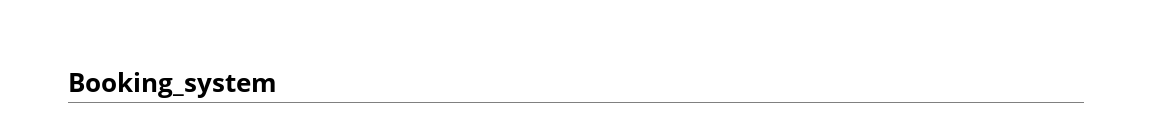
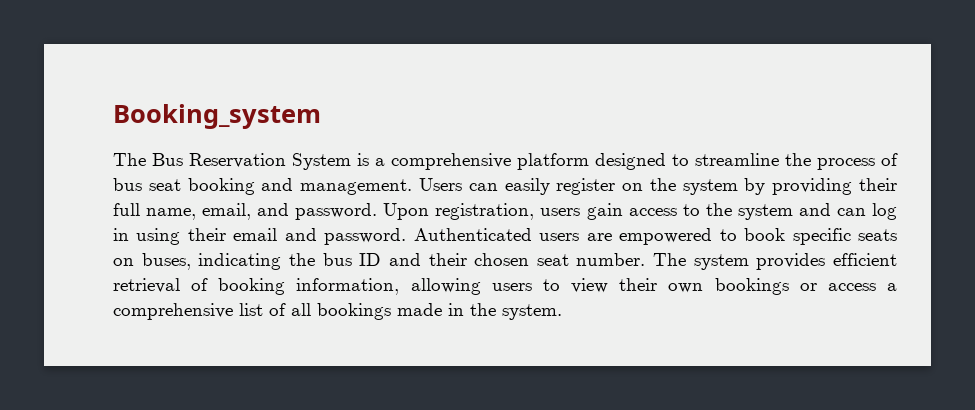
+ The Bus Reservation System is a comprehensive platform designed to streamline the process of bus seat booking and management. Users can easily register on the system by providing their full name, email, and password. Upon registration, users gain access to the system and can log in using their email and password. Authenticated users are empowered to book specific seats on buses, indicating the bus ID and their chosen seat number. The system provides efficient retrieval of booking information, allowing users to view their own bookings or access a comprehensive list of all bookings made in the system.

